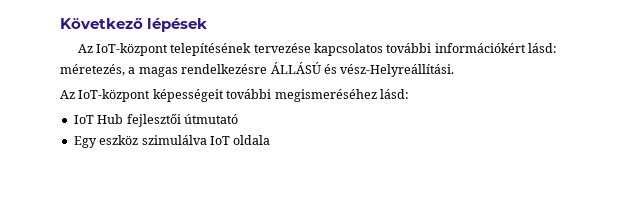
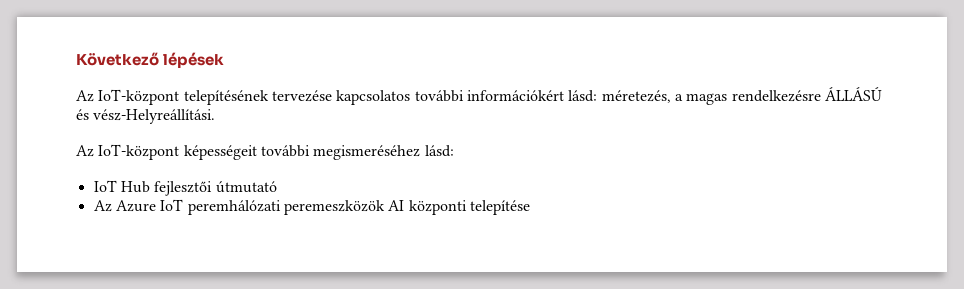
- Egy eszköz szimulálva IoT oldala
+ Az Azure IoT peremhálózati peremeszközök AI központi telepítése

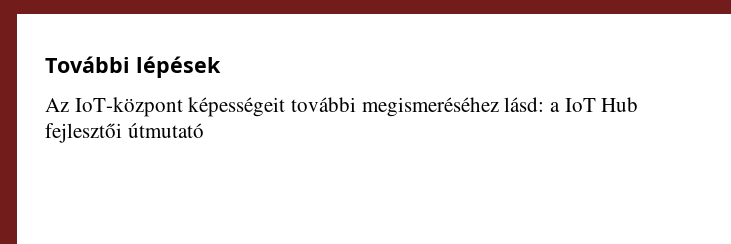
- Következő lépések
+ További lépések
- Az IoT-központ telepítésének tervezése kapcsolatos további információkért lásd: méretezés, a magas rendelkezésre ÁLLÁSÚ és vész-Helyreállítási.
- Az IoT-központ képességeit további megismeréséhez lásd:
- IoT Hub fejlesztői útmutató
+ Az IoT-központ képességeit további megismeréséhez lásd: a IoT Hub fejlesztői útmutató
- Az Azure IoT peremhálózati peremeszközök AI központi telepítése

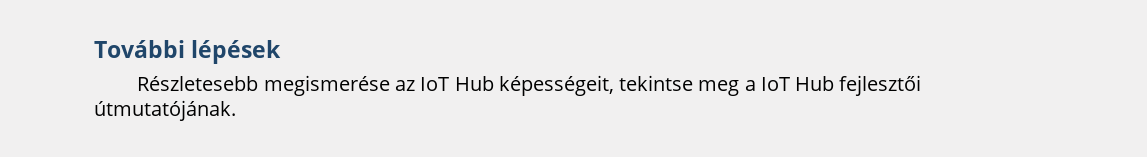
- Az IoT-központ képességeit további megismeréséhez lásd: a IoT Hub fejlesztői útmutató
+ Részletesebb megismerése az IoT Hub képességeit, tekintse meg a IoT Hub fejlesztői útmutatójának.

